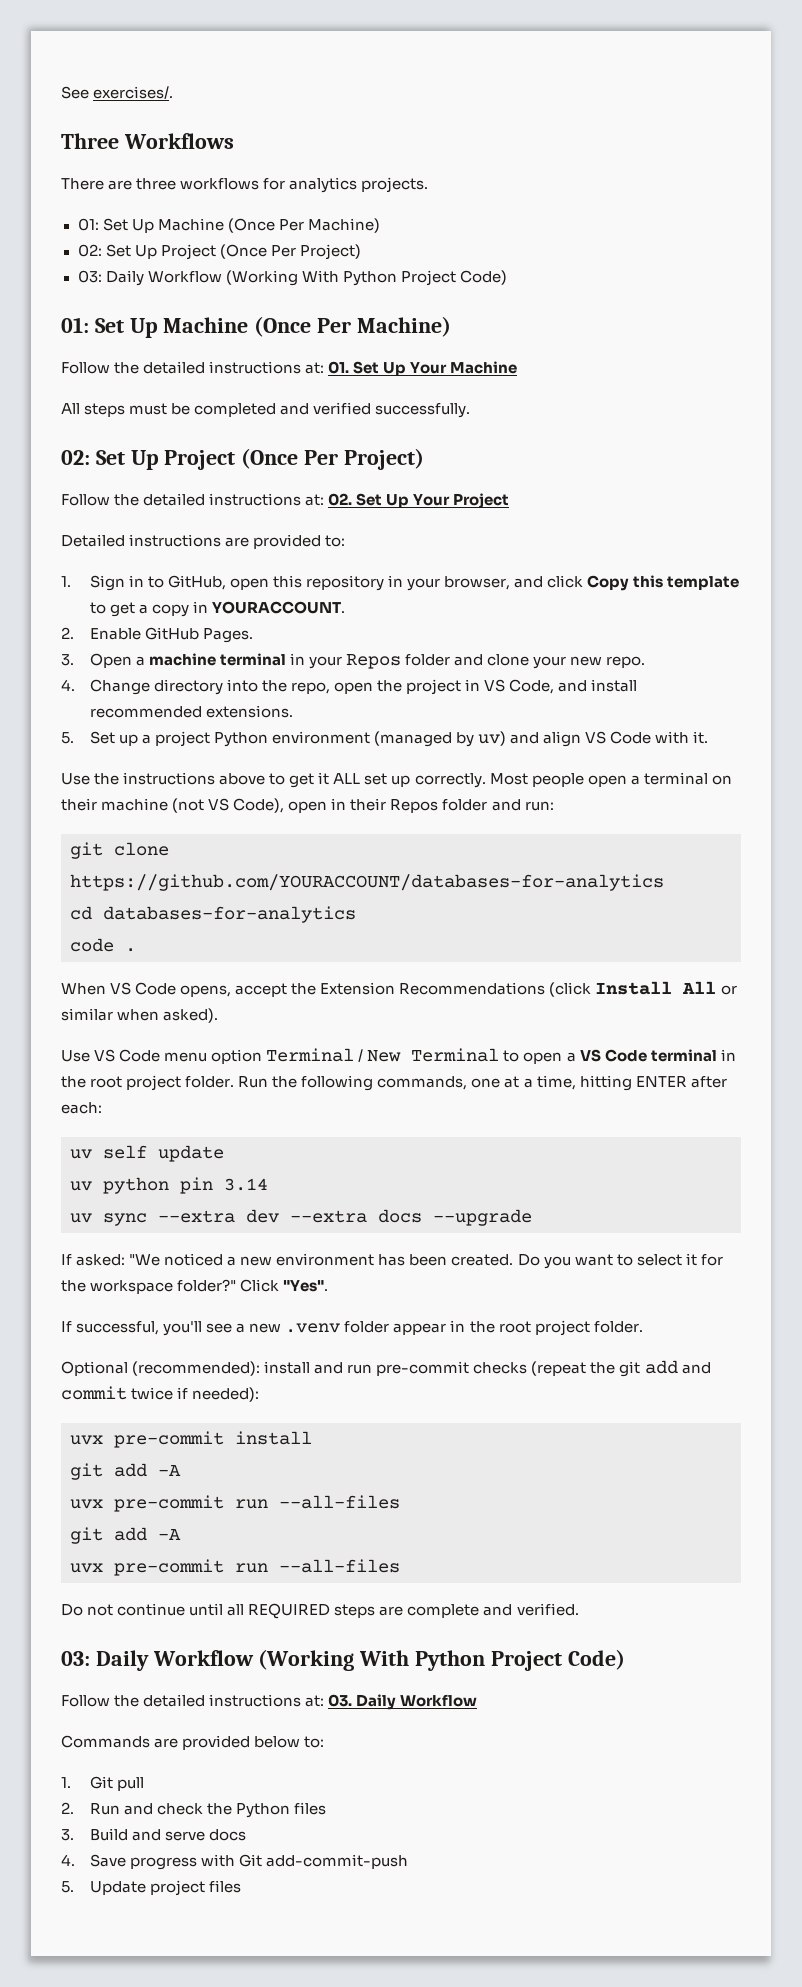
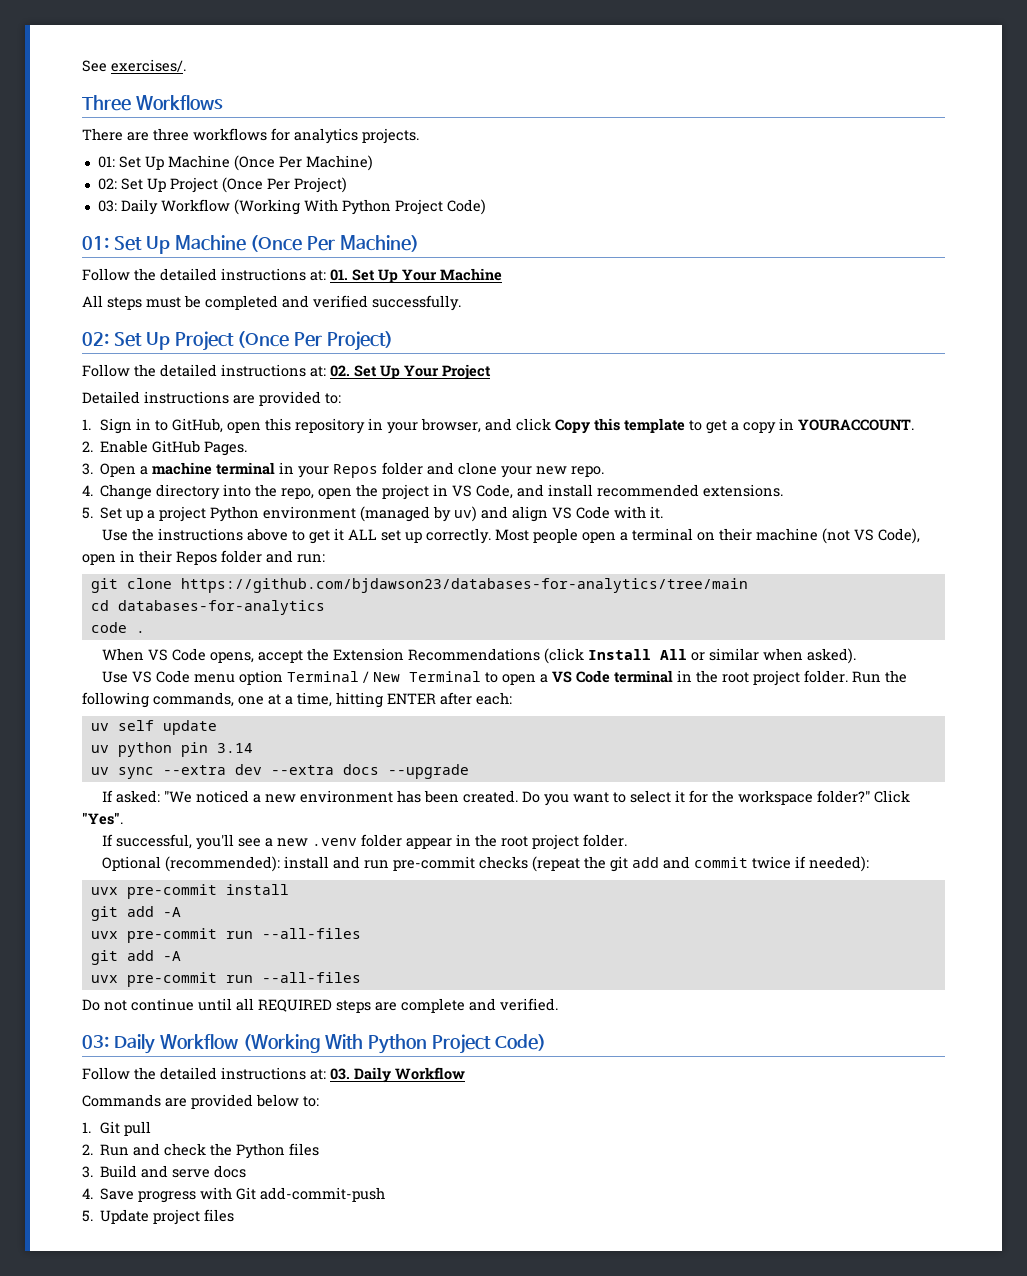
- git clone https://github.com/YOURACCOUNT/databases-for-analytics
+ git clone https://github.com/bjdawson23/databases-for-analytics/tree/main

